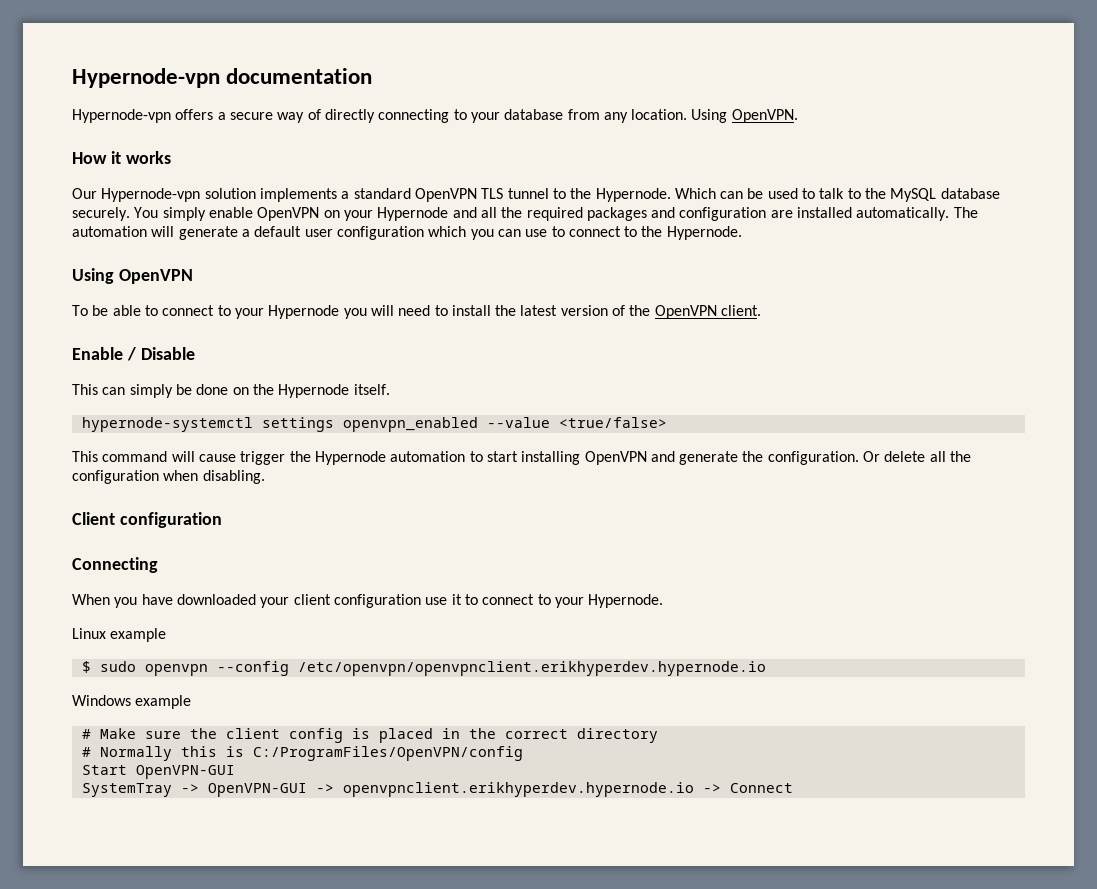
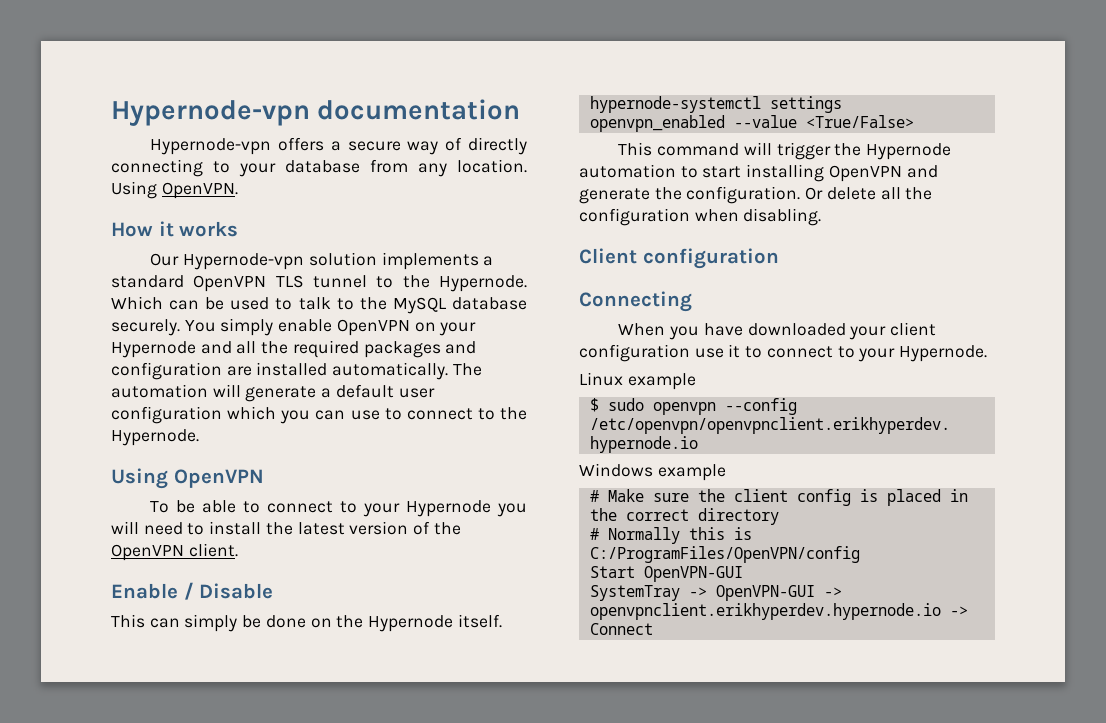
- hypernode-systemctl settings openvpn_enabled --value <true/false>
+ hypernode-systemctl settings openvpn_enabled --value <True/False>
- This command will cause trigger the Hypernode automation to start installing OpenVPN and generate the configuration.
+ This command will trigger the Hypernode automation to start installing OpenVPN and generate the configuration.

